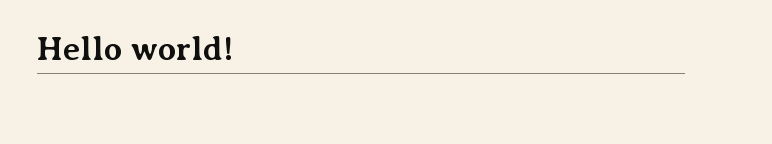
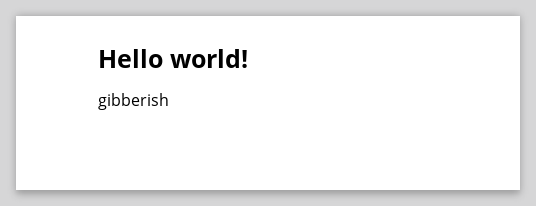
+ gibberish

